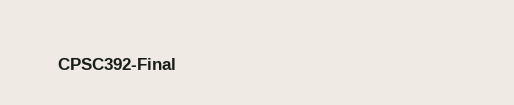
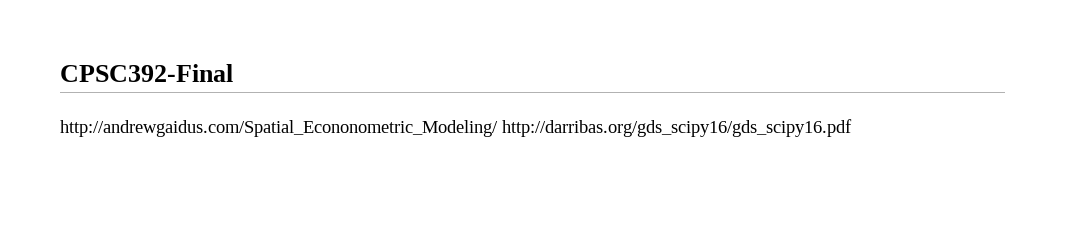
+ http://andrewgaidus.com/Spatial_Econonometric_Modeling/ http://darribas.org/gds_scipy16/gds_scipy16.pdf

